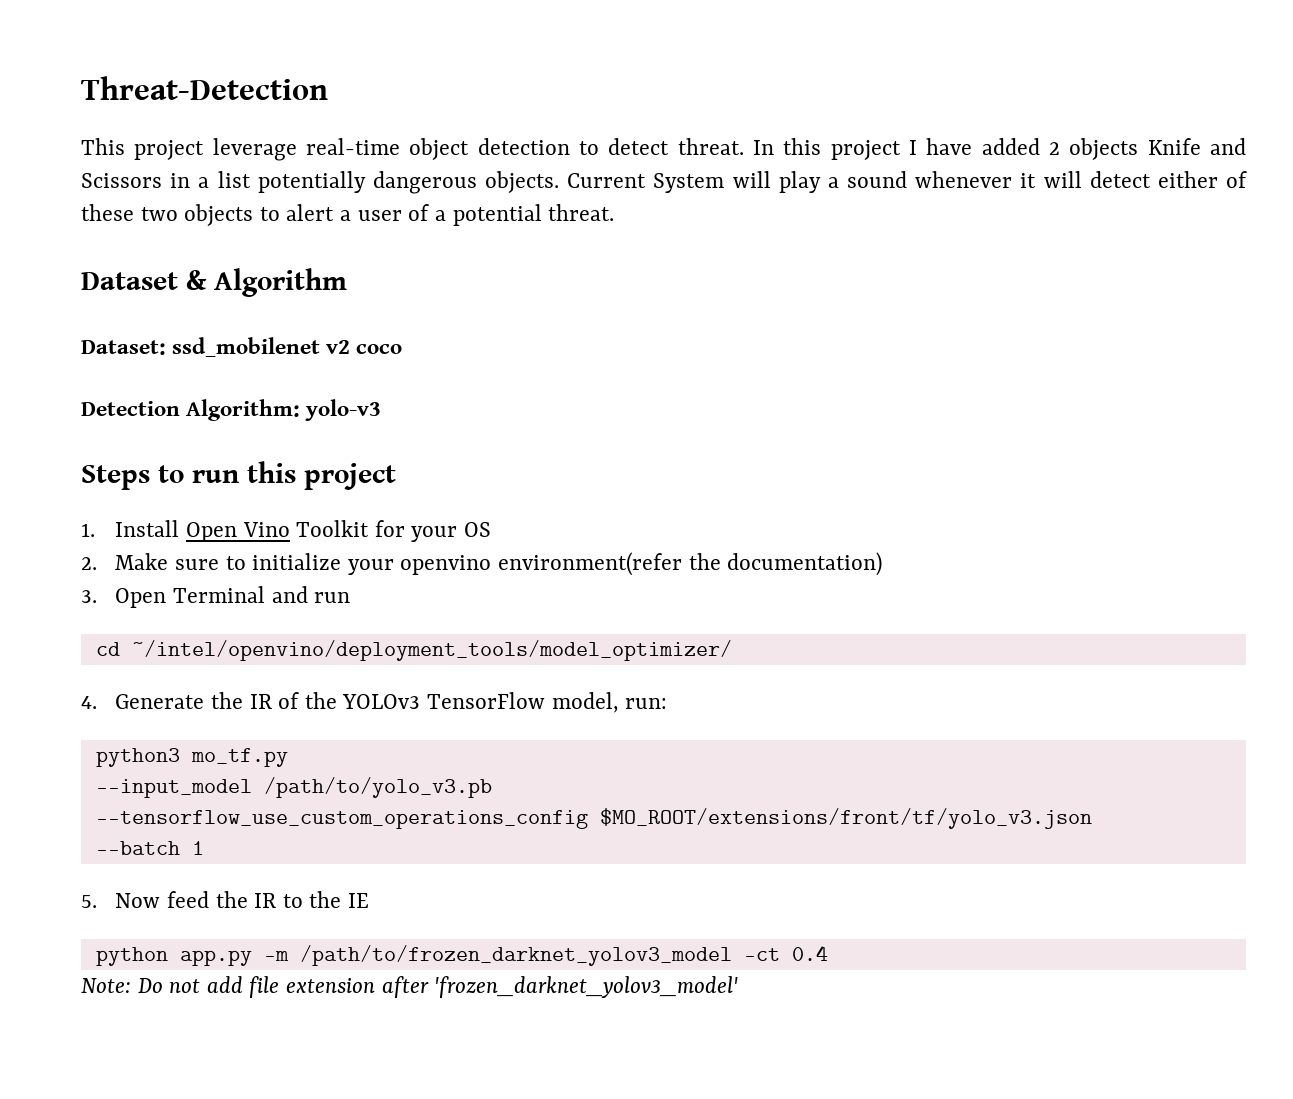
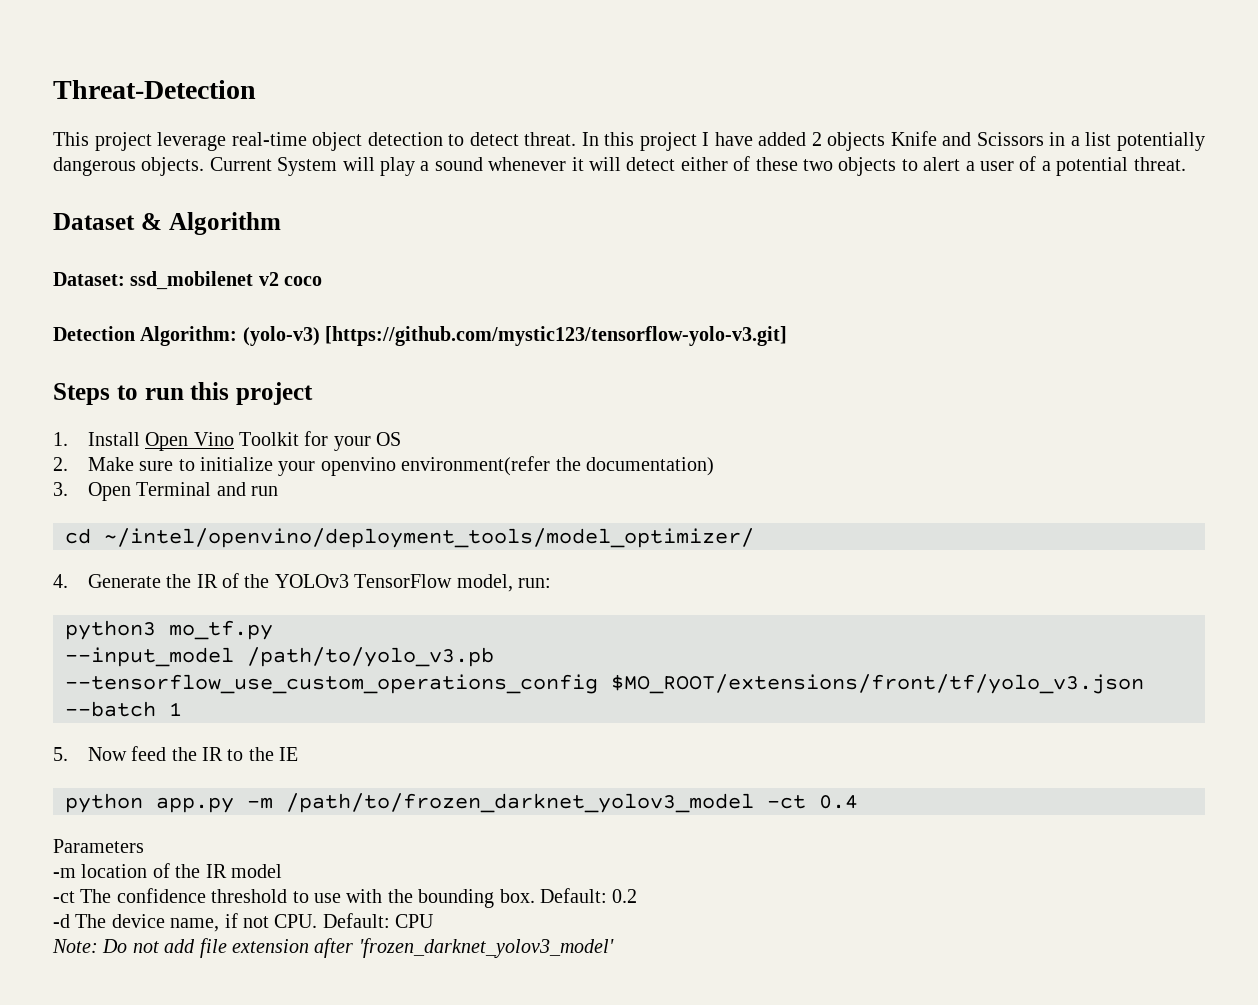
- Detection Algorithm: yolo-v3
+ Detection Algorithm: (yolo-v3) [https://github.com/mystic123/tensorflow-yolo-v3.git]
+ Parameters
+ -m location of the IR model
+ -ct The confidence threshold to use with the bounding box. Default: 0.2
+ -d The device name, if not CPU. Default: CPU

